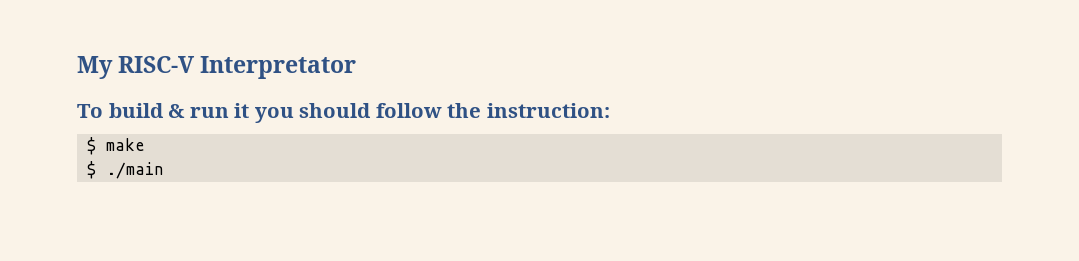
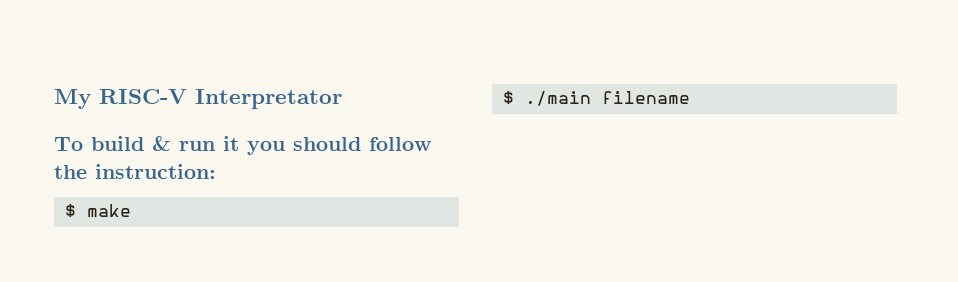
- $ ./main
+ $ ./main filename

